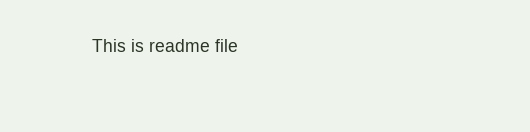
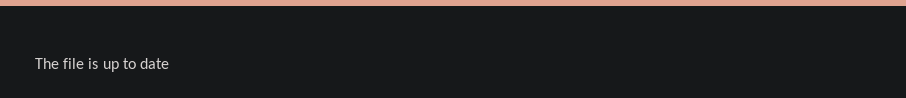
- This is readme file
+ The file is up to date

